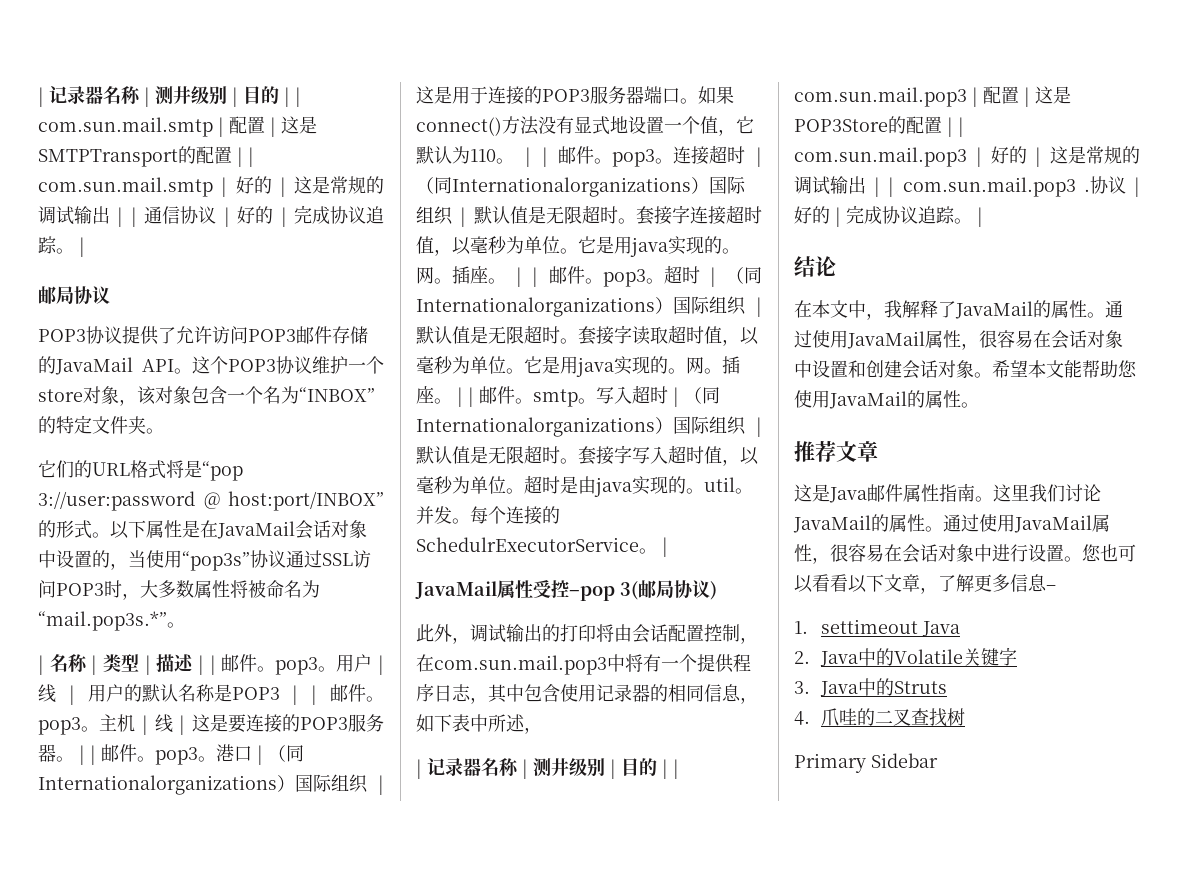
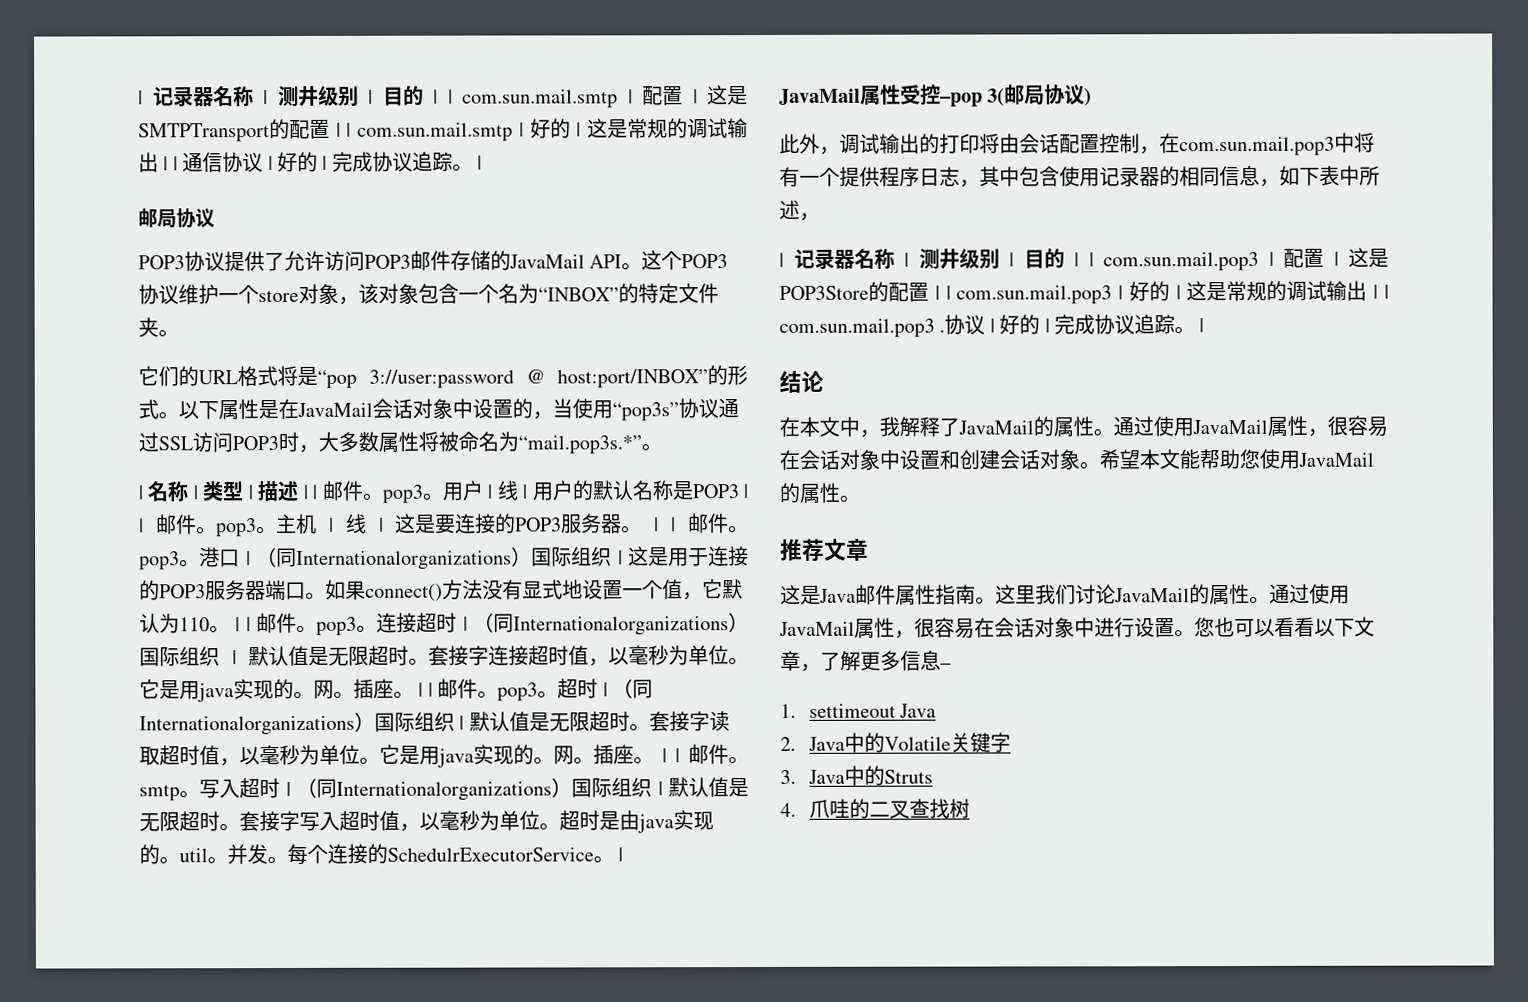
- Primary Sidebar

